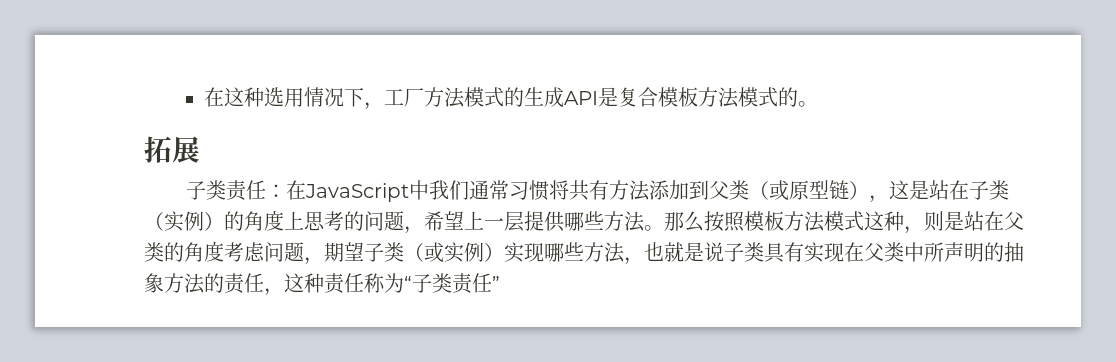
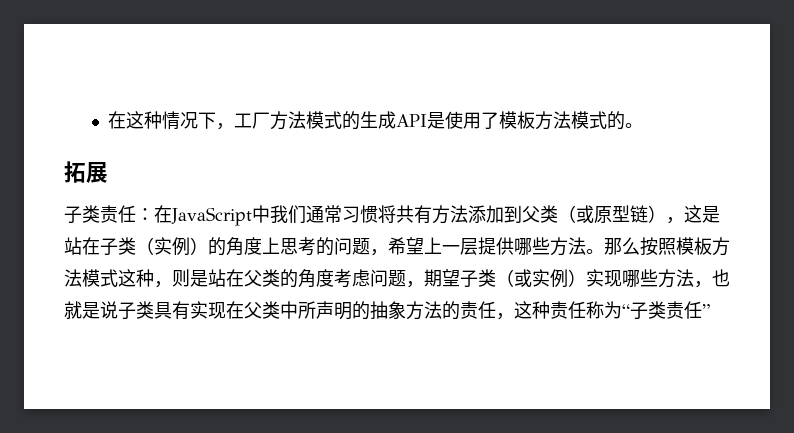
- 在这种选用情况下，工厂方法模式的生成API是复合模板方法模式的。
+ 在这种情况下，工厂方法模式的生成API是使用了模板方法模式的。

